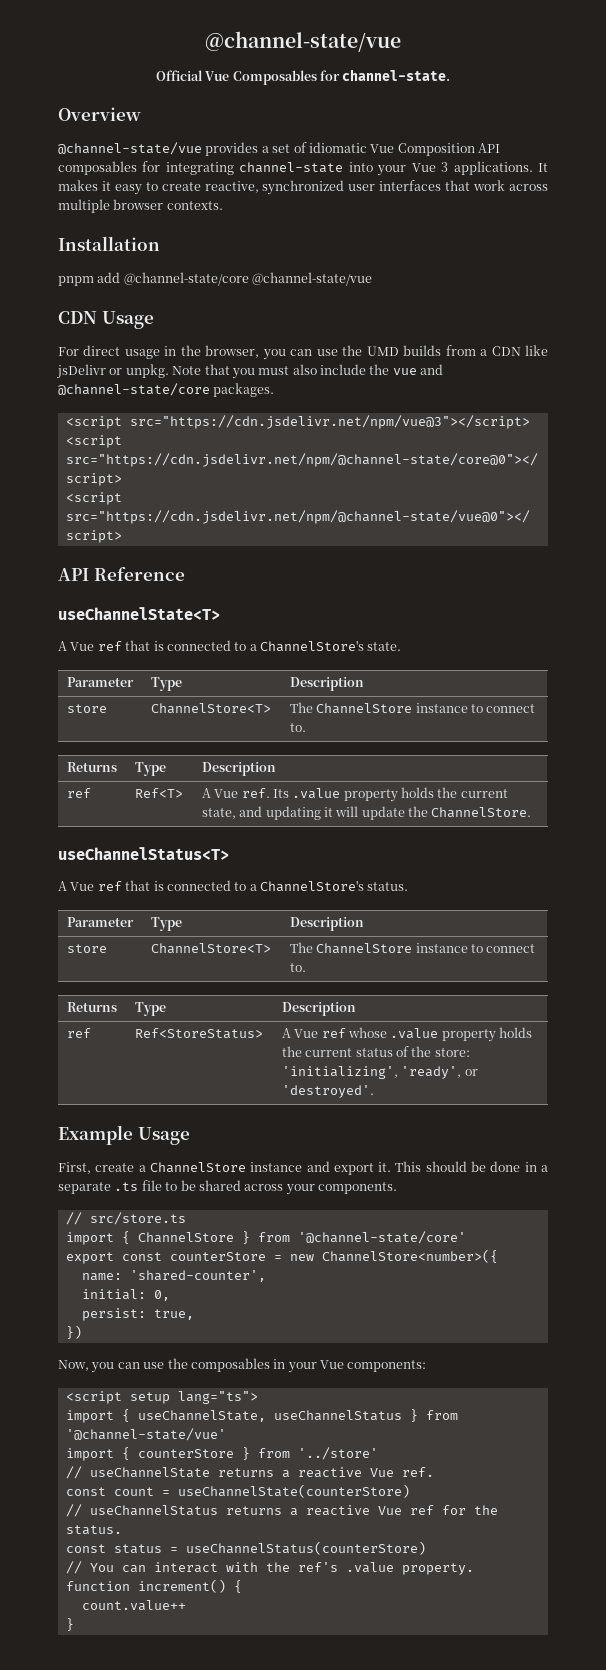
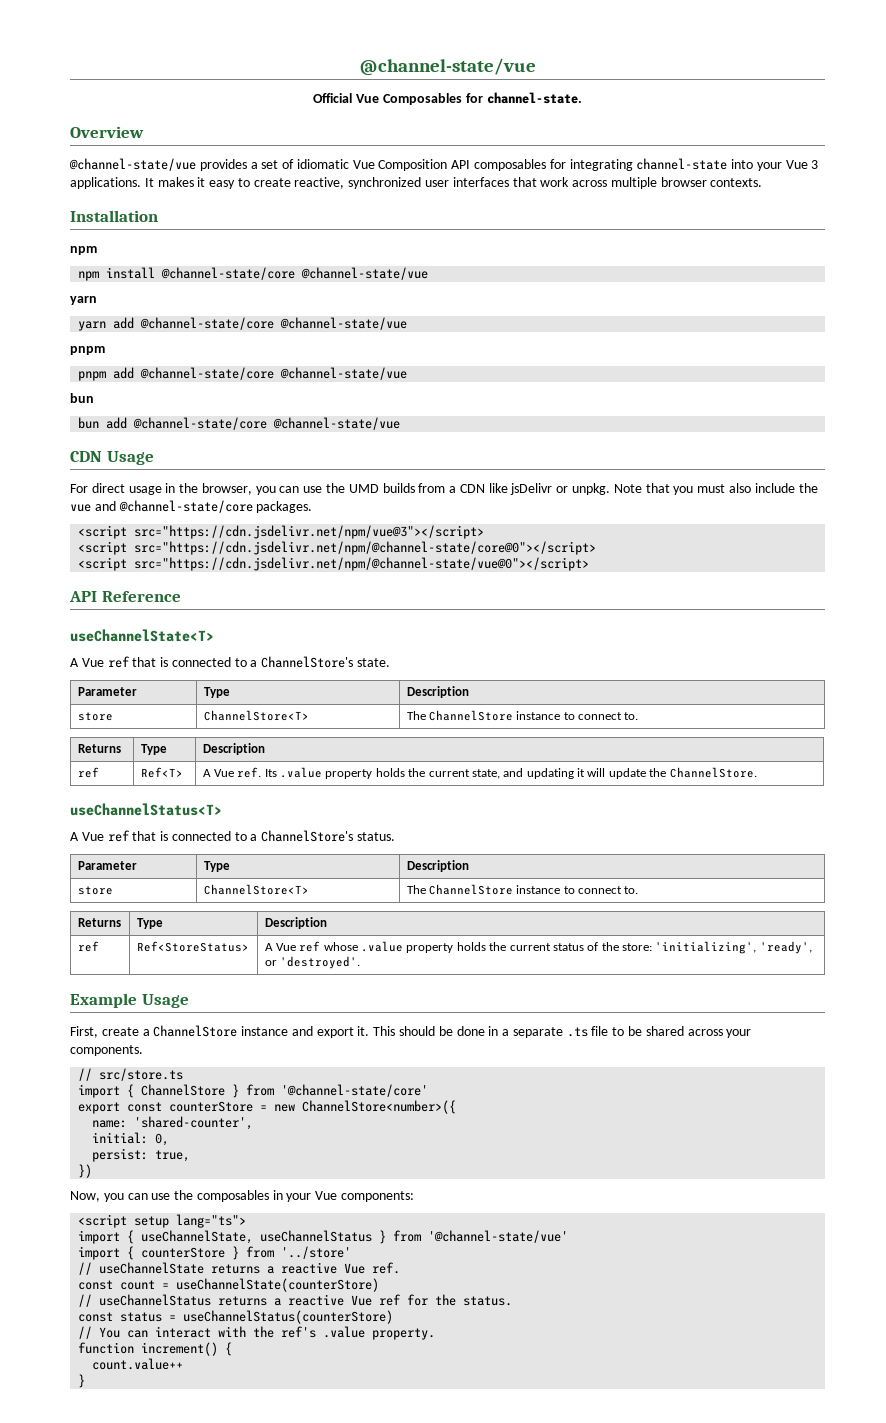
  Installation
+ npm
+ npm install @channel-state/core @channel-state/vue
+ yarn
+ yarn add @channel-state/core @channel-state/vue
+ pnpm
  pnpm add @channel-state/core @channel-state/vue
+ bun
+ bun add @channel-state/core @channel-state/vue

